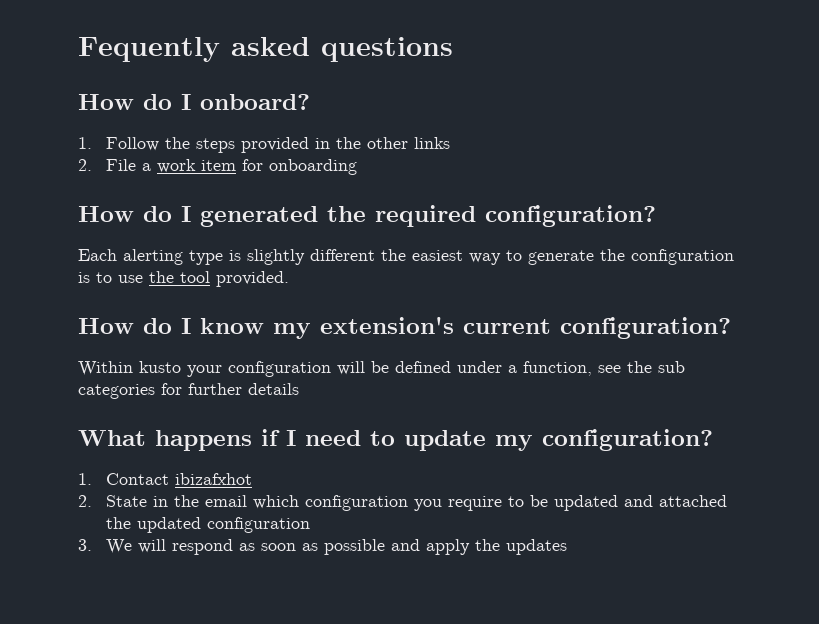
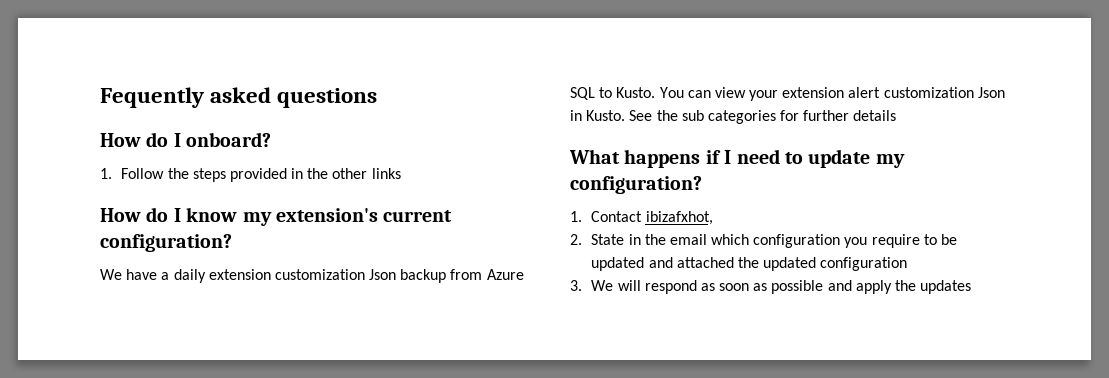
- 2. File a work item for onboarding
- How do I generated the required configuration?
- Each alerting type is slightly different the easiest way to generate the configuration is to use the tool provided.
- Within kusto your configuration will be defined under a function, see the sub categories for further details
+ We have a daily extension customization Json backup from Azure SQL to Kusto. You can view your extension alert customization Json in Kusto. See the sub categories for further details
- 1. Contact ibizafxhot
+ 1. Contact ibizafxhot,

